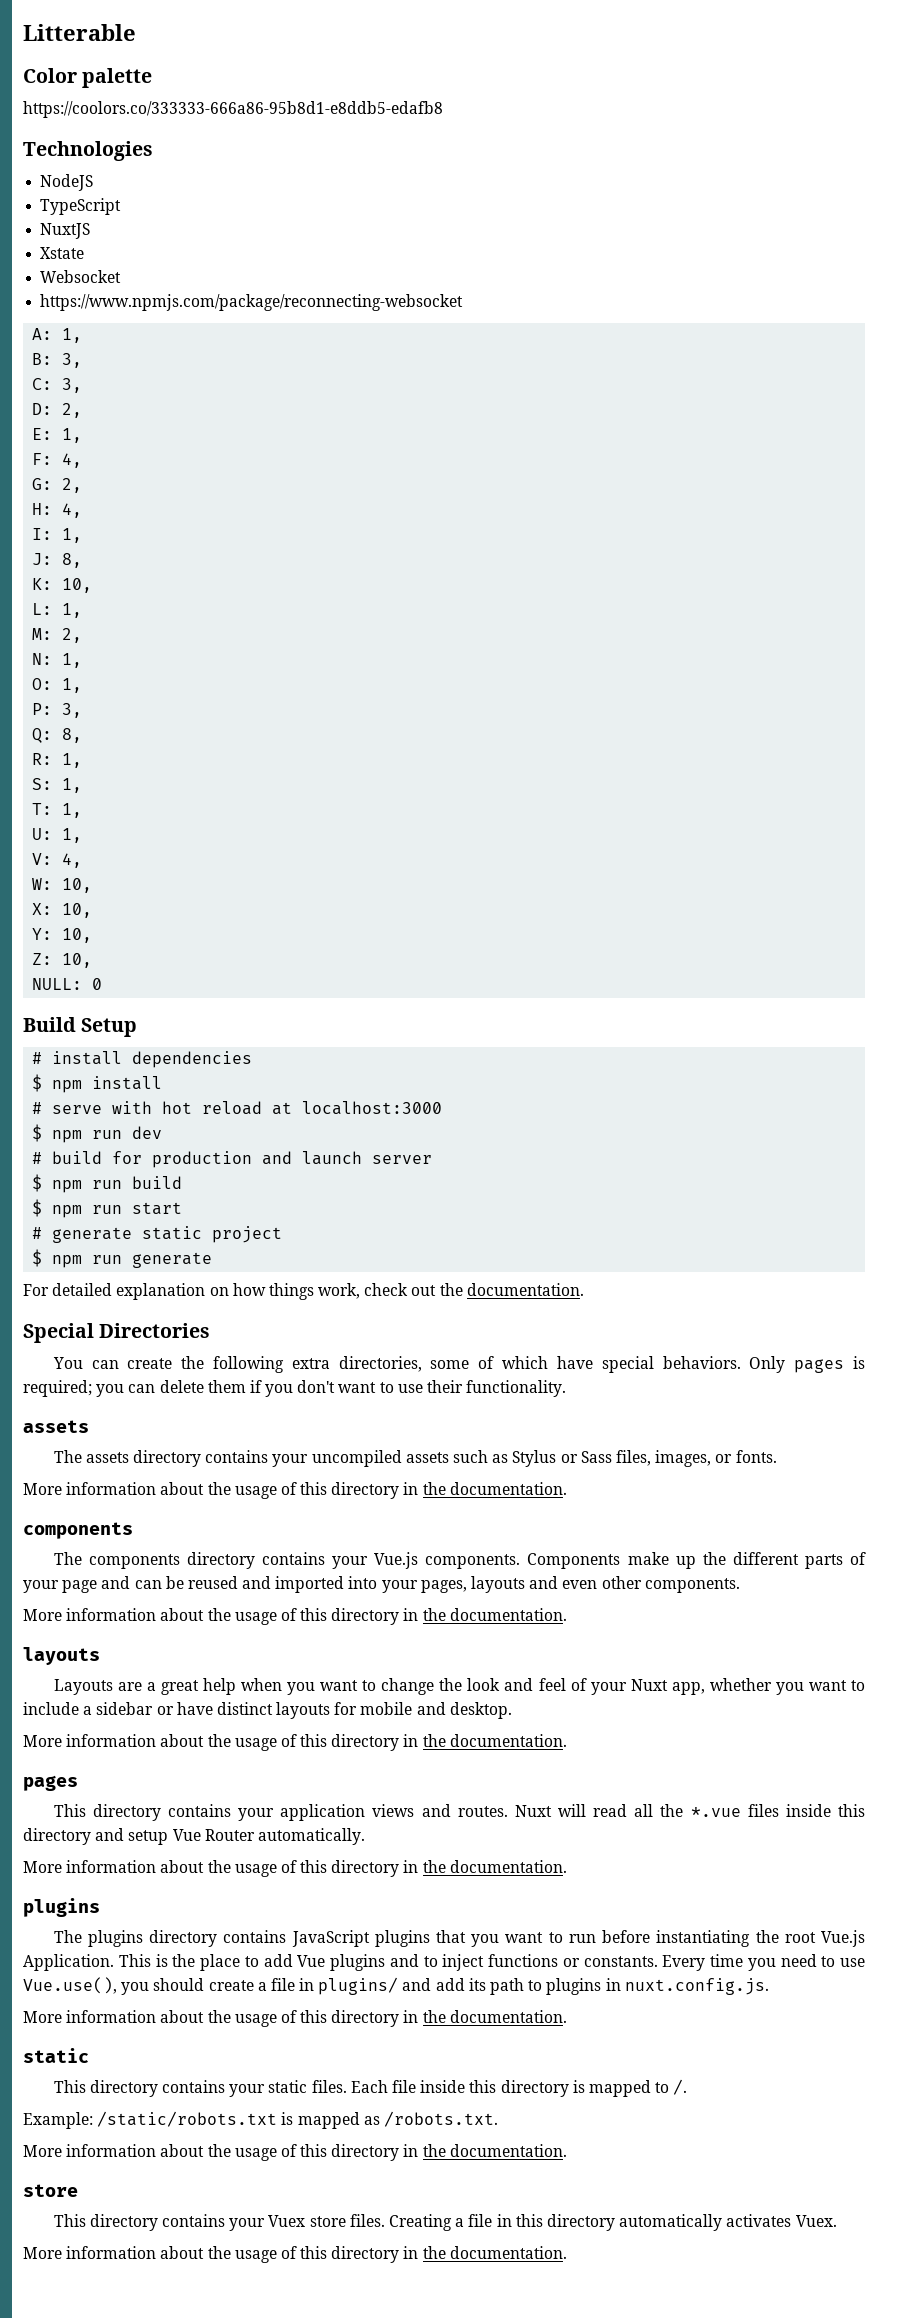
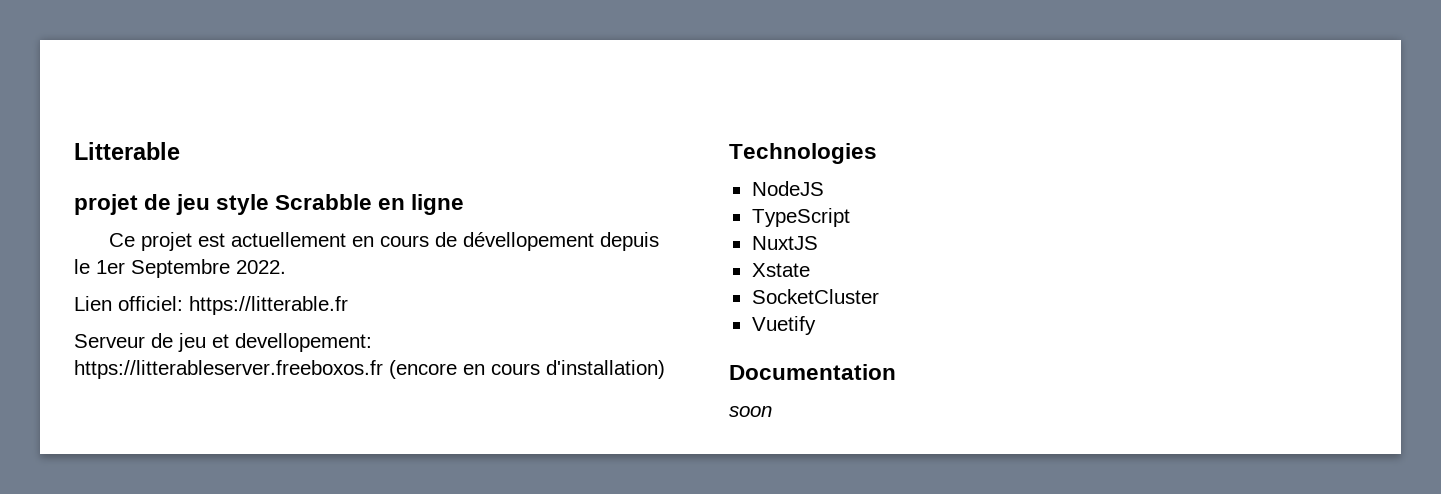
- Color palette
- https://coolors.co/333333-666a86-95b8d1-e8ddb5-edafb8
+ projet de jeu style Scrabble en ligne
+ Ce projet est actuellement en cours de dévellopement depuis le 1er Septembre 2022.
+ Lien officiel: https://litterable.fr
+ Serveur de jeu et devellopement: https://litterableserver.freeboxos.fr (encore en cours d'installation)
- Websocket
- https://www.npmjs.com/package/reconnecting-websocket
- A: 1,
- B: 3,
- C: 3,
- D: 2,
- E: 1,
- F: 4,
- G: 2,
- H: 4,
- I: 1,
- J: 8,
- K: 10,
- L: 1,
- M: 2,
- N: 1,
- O: 1,
- P: 3,
- Q: 8,
- R: 1,
- S: 1,
- T: 1,
- U: 1,
- V: 4,
- W: 10,
- X: 10,
- Y: 10,
- Z: 10,
- NULL: 0
- Build Setup
- # install dependencies
- $ npm install
- # serve with hot reload at localhost:3000
- $ npm run dev
- # build for production and launch server
- $ npm run build
- $ npm run start
- # generate static project
- $ npm run generate
- For detailed explanation on how things work, check out the documentation.
- Special Directories
- You can create the following extra directories, some of which have special behaviors. Only pages is required; you can delete them if you don't want to use their functionality.
- assets
- The assets directory contains your uncompiled assets such as Stylus or Sass files, images, or fonts.
- More information about the usage of this directory in the documentation.
- components
- The components directory contains your Vue.js components. Components make up the different parts of your page and can be reused and imported into your pages, layouts and even other components.
- More information about the usage of this directory in the documentation.
- layouts
- Layouts are a great help when you want to change the look and feel of your Nuxt app, whether you want to include a sidebar or have distinct layouts for mobile and desktop.
- More information about the usage of this directory in the documentation.
- pages
- This directory contains your application views and routes. Nuxt will read all the *.vue files inside this directory and setup Vue Router automatically.
- More information about the usage of this directory in the documentation.
- plugins
- The plugins directory contains JavaScript plugins that you want to run before instantiating the root Vue.js Application. This is the place to add Vue plugins and to inject functions or constants. Every time you need to use Vue.use(), you should create a file in plugins/ and add its path to plugins in nuxt.config.js.
- More information about the usage of this directory in the documentation.
- static
- This directory contains your static files. Each file inside this directory is mapped to /.
- Example: /static/robots.txt is mapped as /robots.txt.
- More information about the usage of this directory in the documentation.
- store
- This directory contains your Vuex store files. Creating a file in this directory automatically activates Vuex.
- More information about the usage of this directory in the documentation.
+ SocketCluster
+ Vuetify
+ Documentation
+ soon

